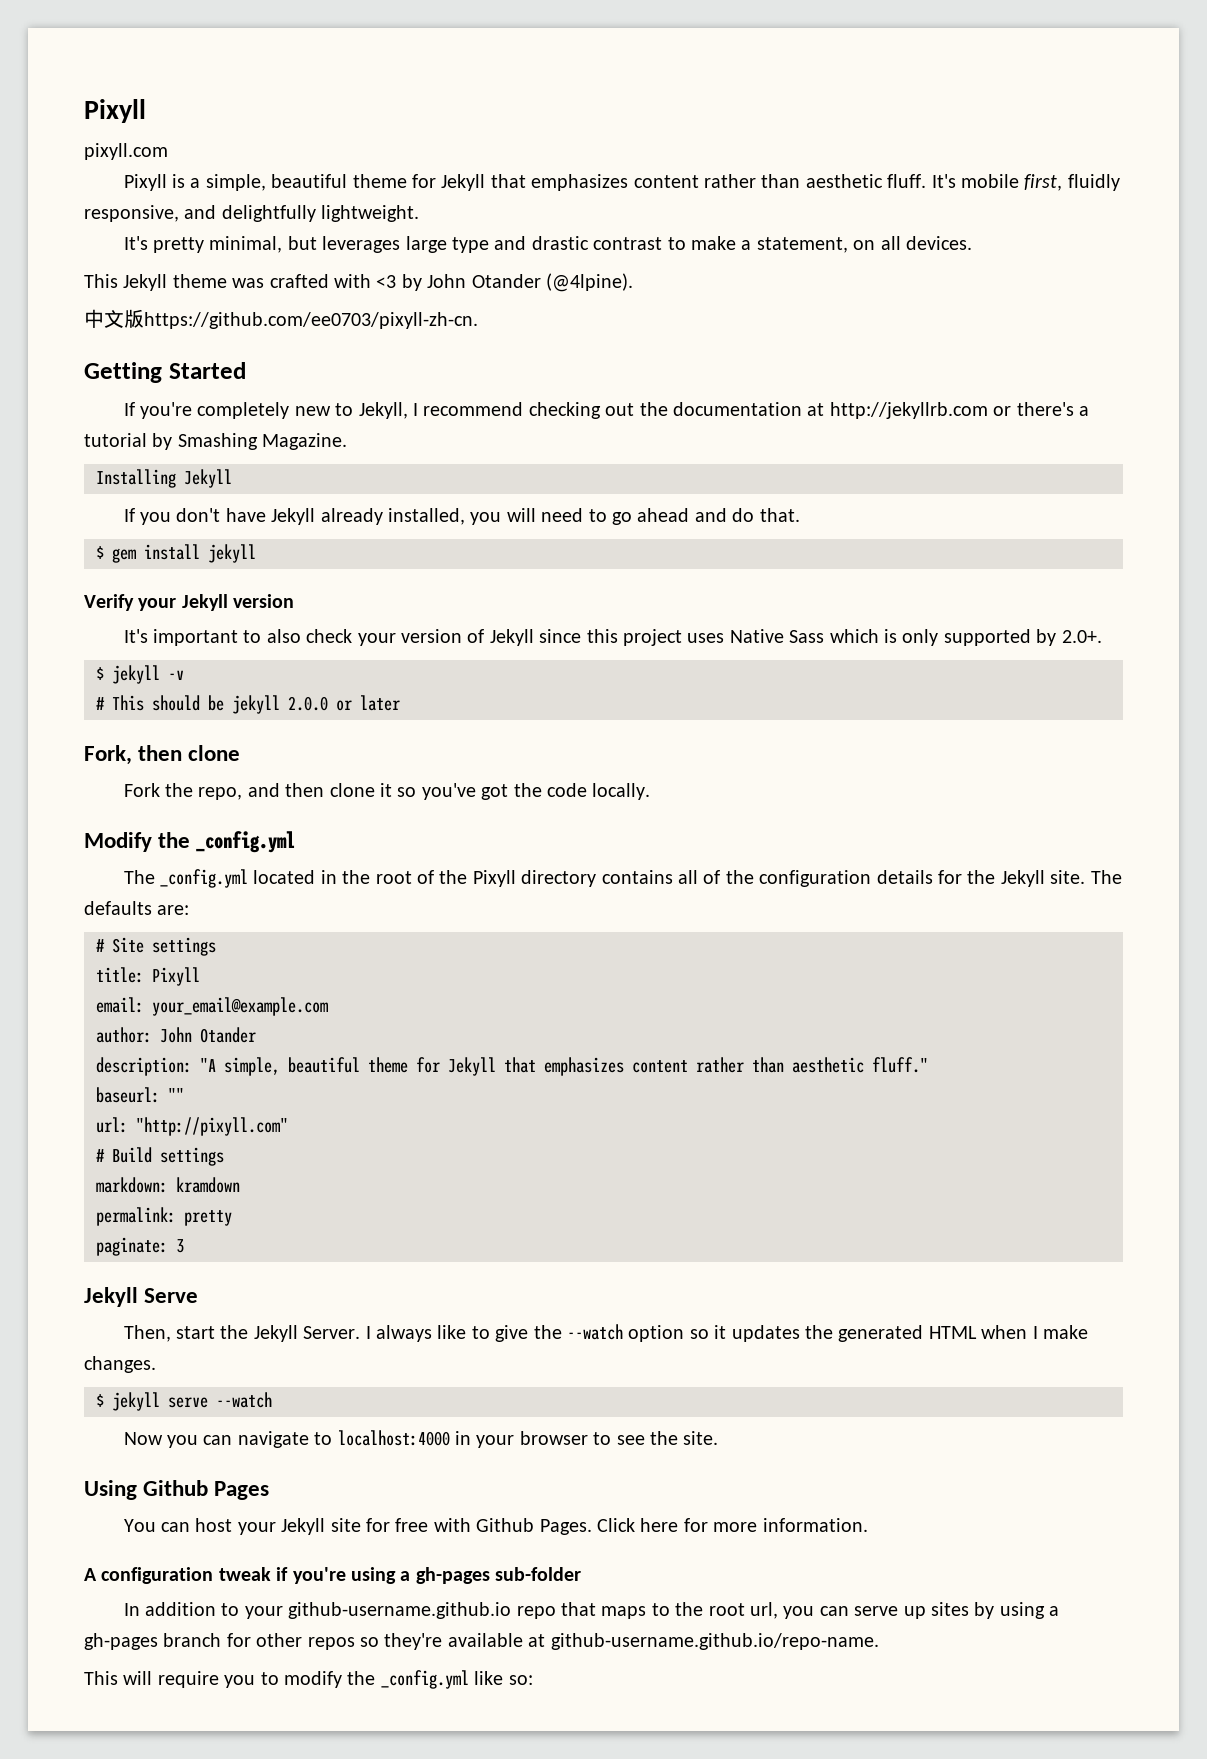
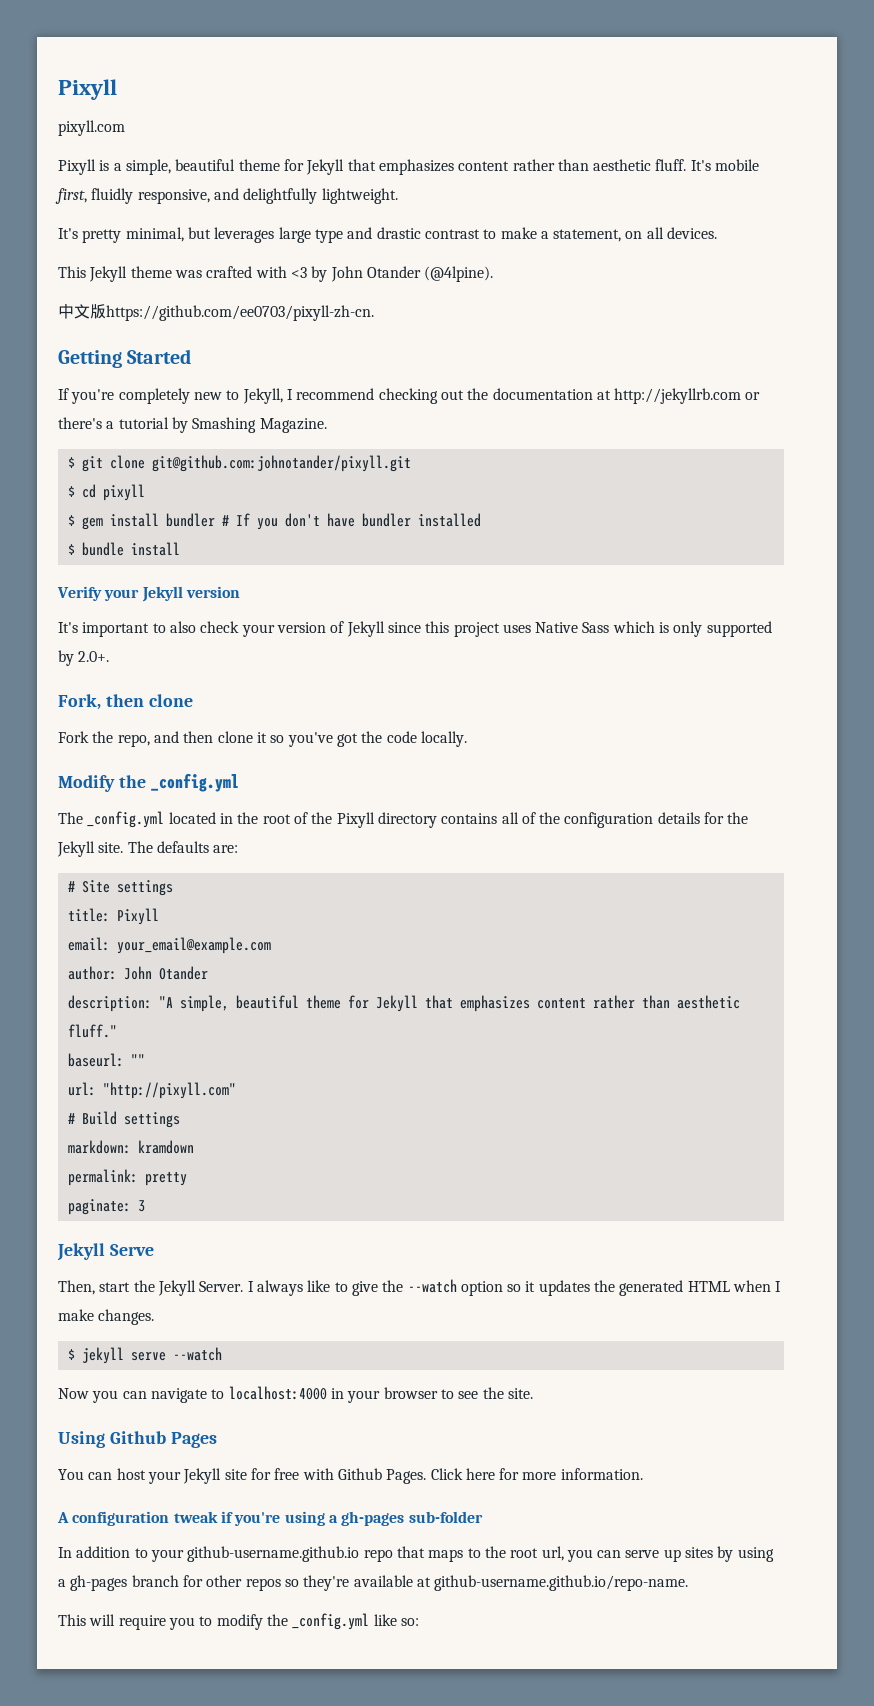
- Installing Jekyll
- If you don't have Jekyll already installed, you will need to go ahead and do that.
- $ gem install jekyll
+ $ git clone git@github.com:johnotander/pixyll.git
+ $ cd pixyll
+ $ gem install bundler # If you don't have bundler installed
+ $ bundle install
- $ jekyll -v
- # This should be jekyll 2.0.0 or later

